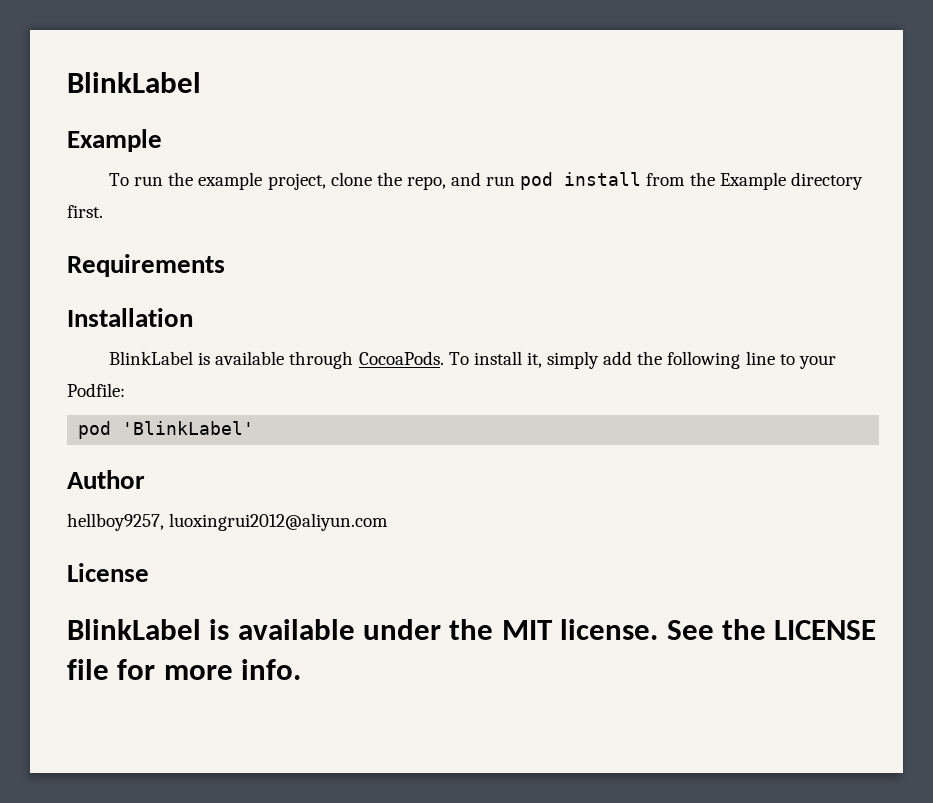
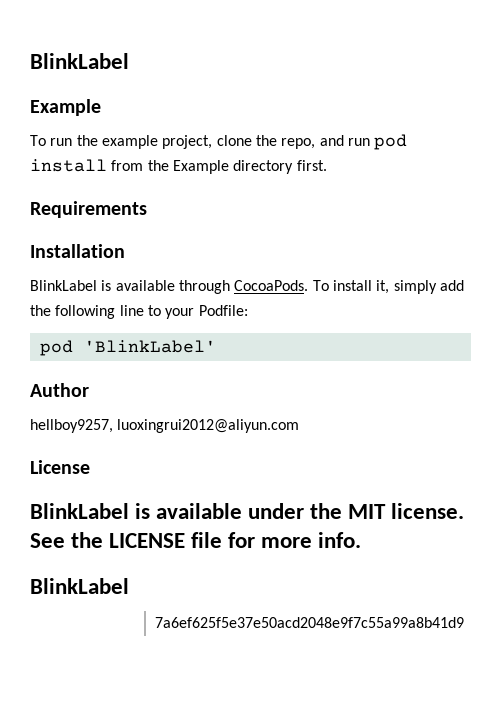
  See the LICENSE file for more info.
+ BlinkLabel
+ 7a6ef625f5e37e50acd2048e9f7c55a99a8b41d9

